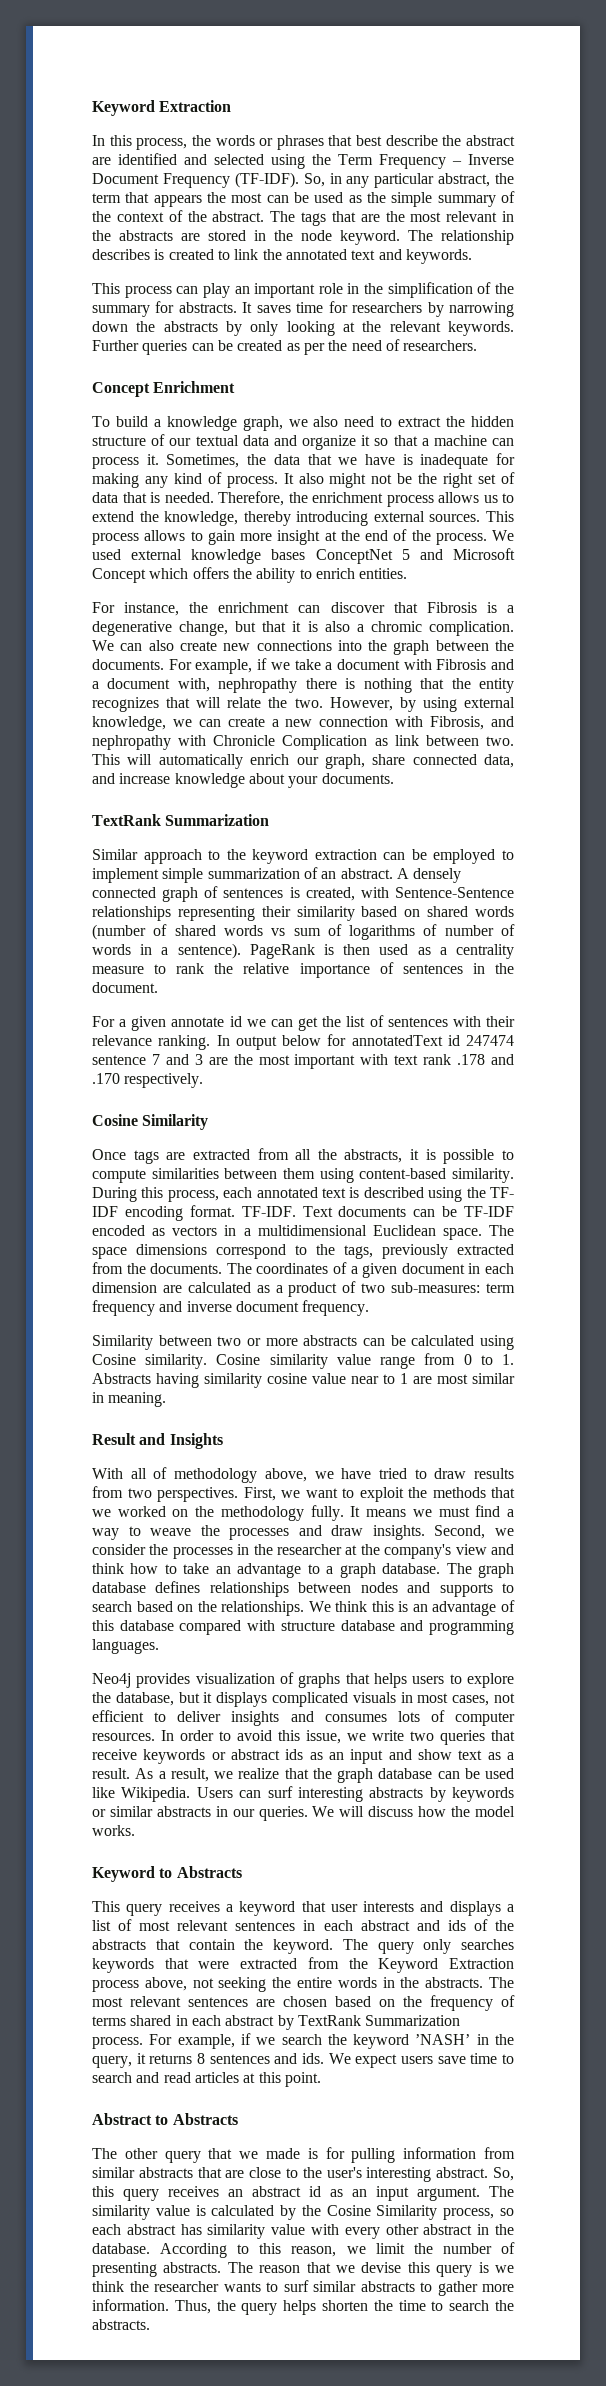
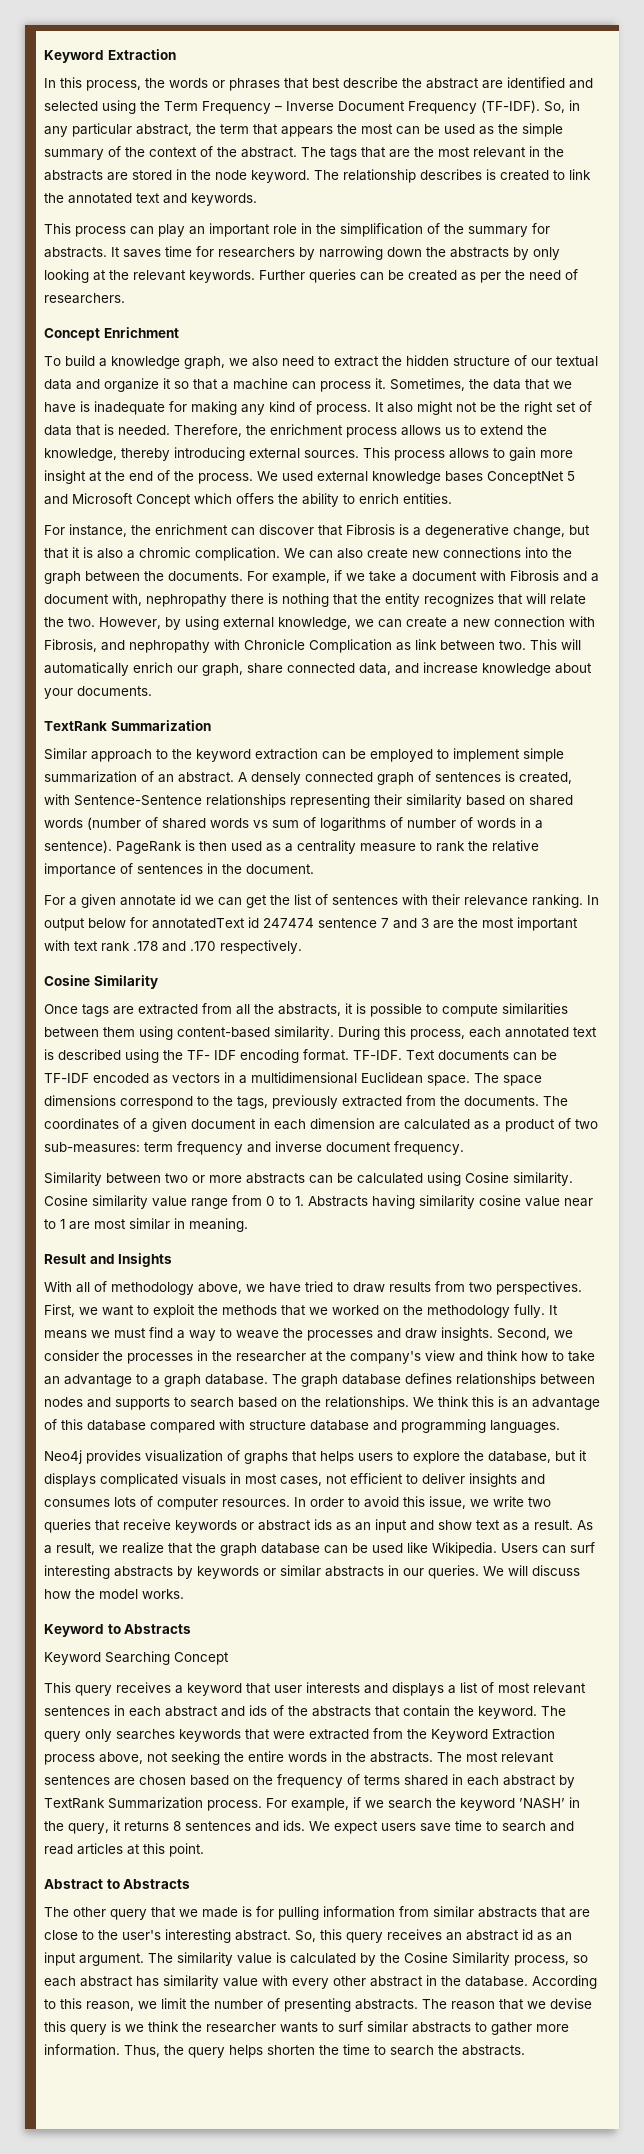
+ Keyword Searching Concept

